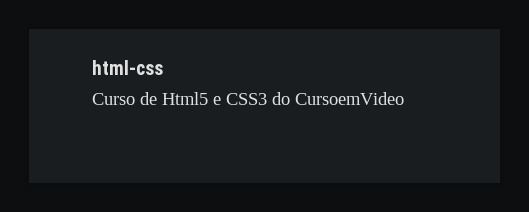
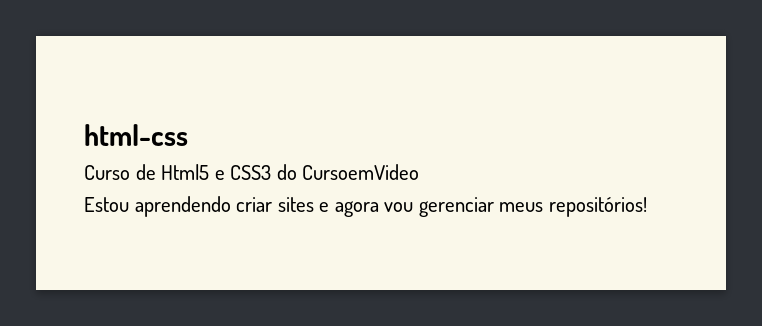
+ Estou aprendendo criar sites e agora vou gerenciar meus repositórios!

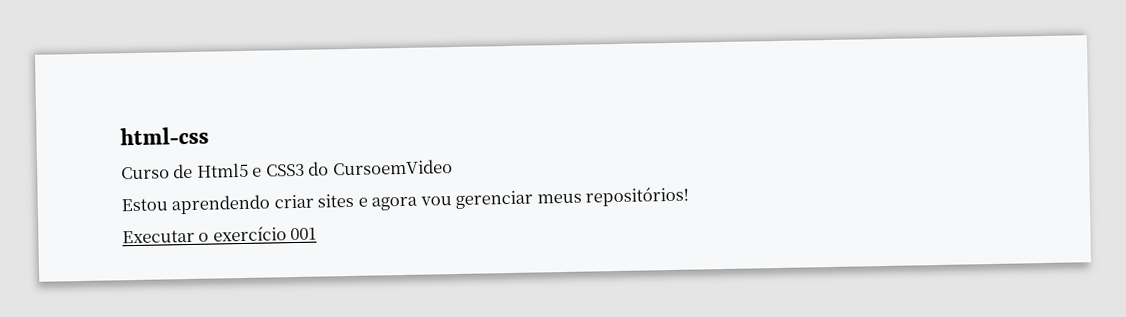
+ Executar o exercício 001

